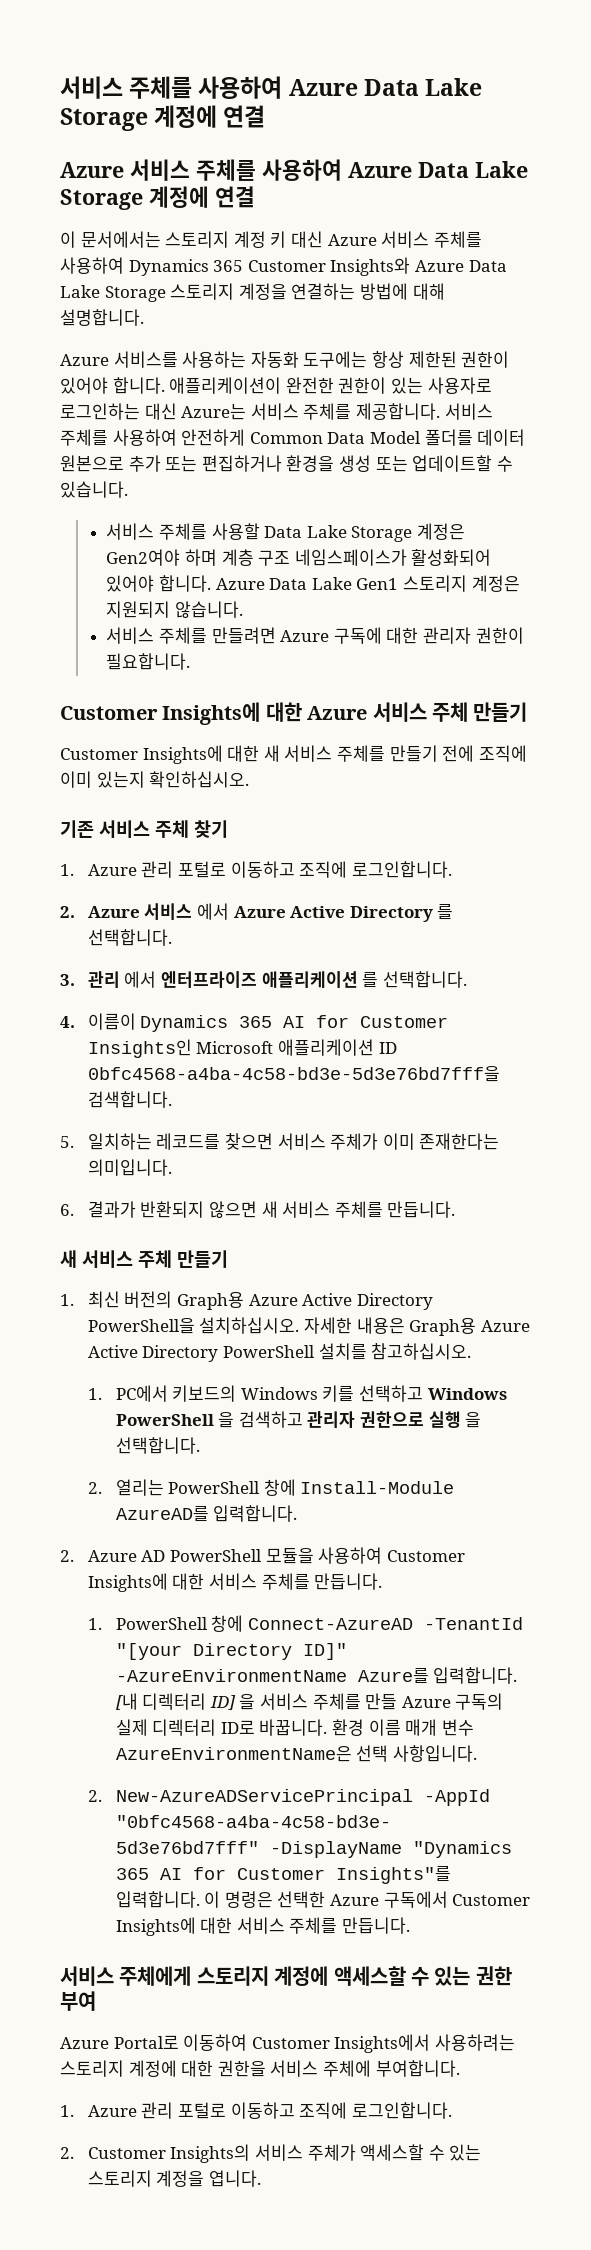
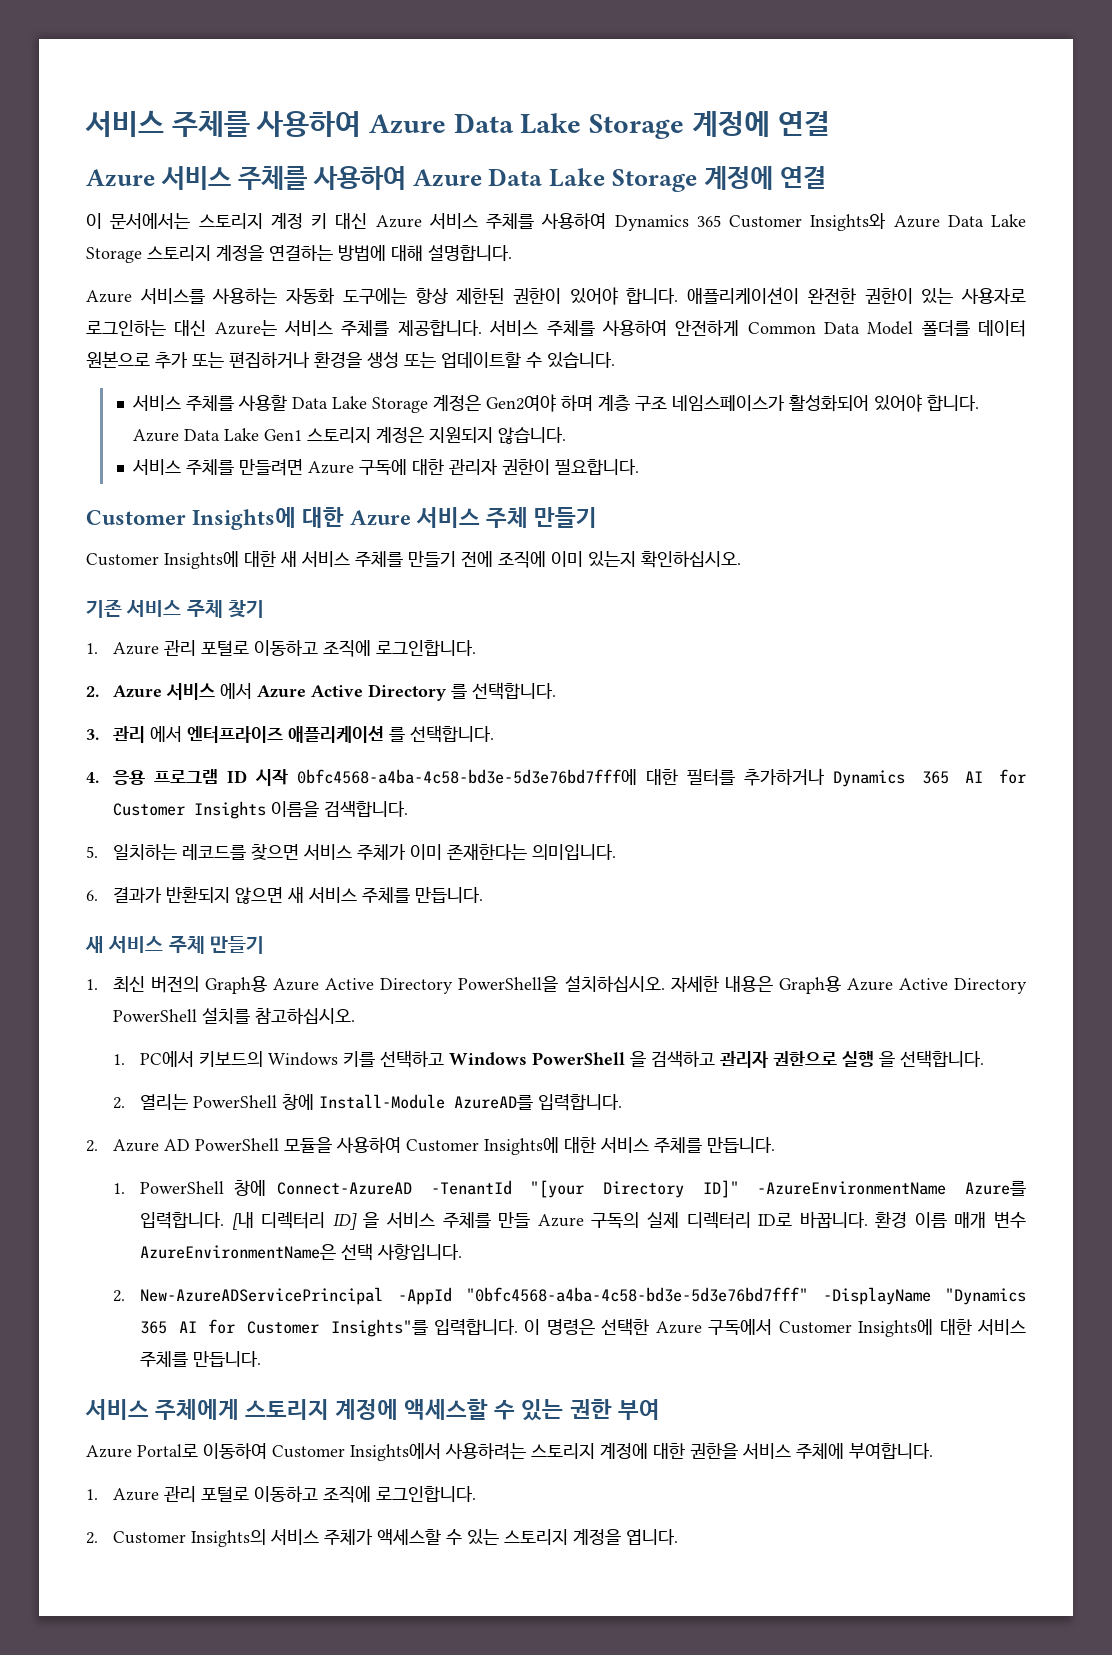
- 4. 이름이 Dynamics 365 AI for Customer Insights인 Microsoft 애플리케이션 ID 0bfc4568-a4ba-4c58-bd3e-5d3e76bd7fff을 검색합니다.
+ 4. 응용 프로그램 ID 시작 0bfc4568-a4ba-4c58-bd3e-5d3e76bd7fff에 대한 필터를 추가하거나 Dynamics 365 AI for Customer Insights 이름을 검색합니다.

